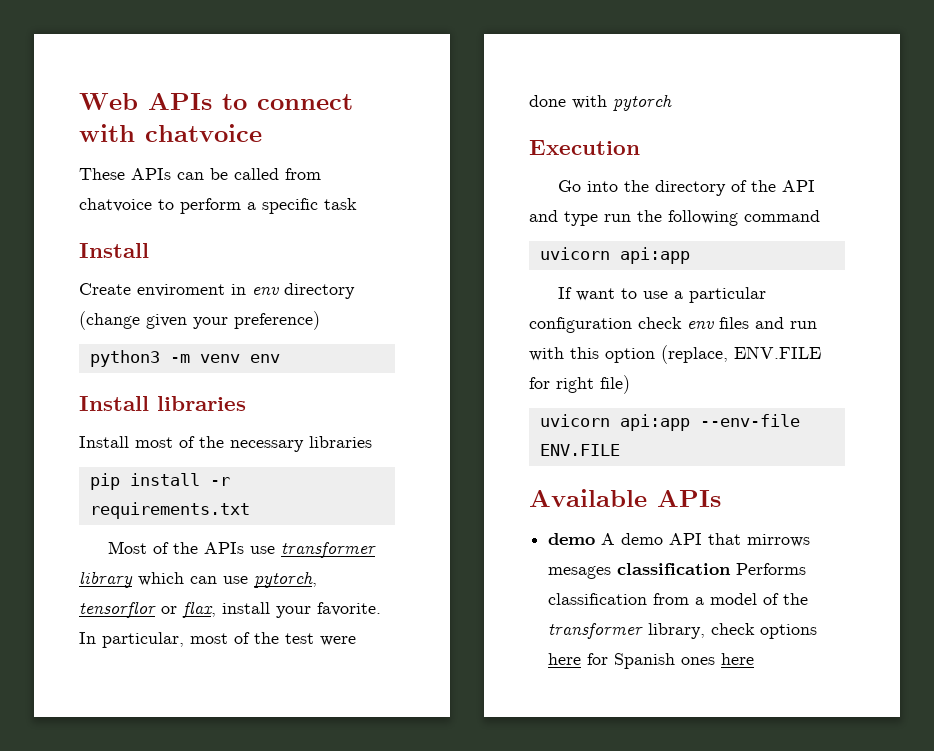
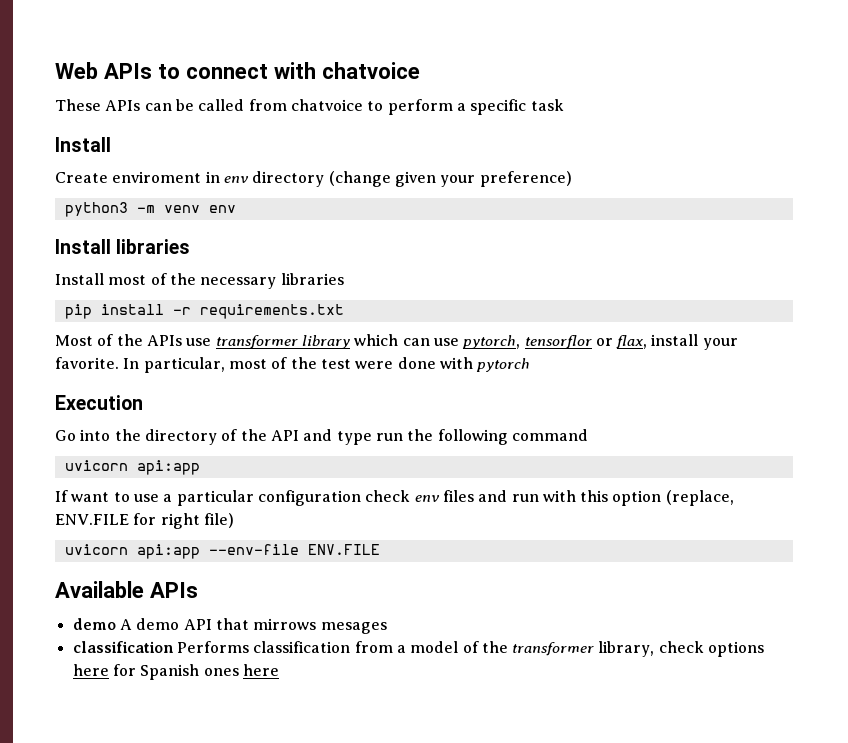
- demo A demo API that mirrows mesages classification Performs classification from a model of the transformer library, check options here for Spanish ones here
+ demo A demo API that mirrows mesages
+ classification Performs classification from a model of the transformer library, check options here for Spanish ones here

